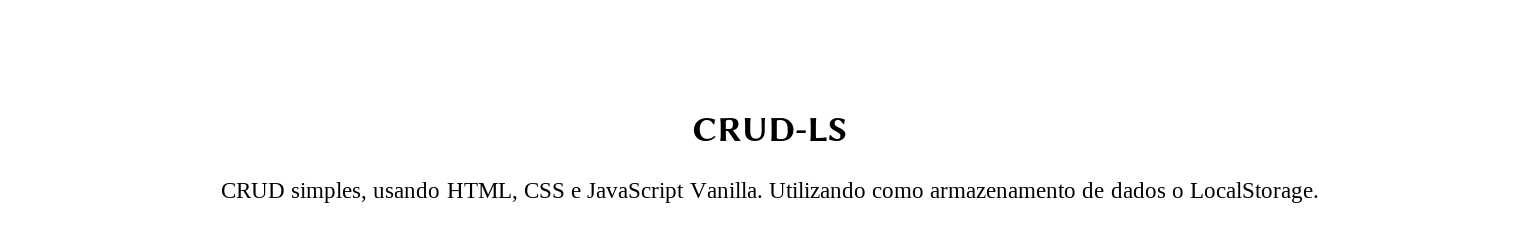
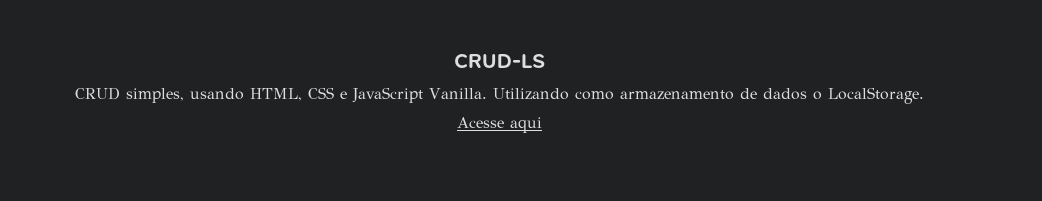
+ Acesse aqui

